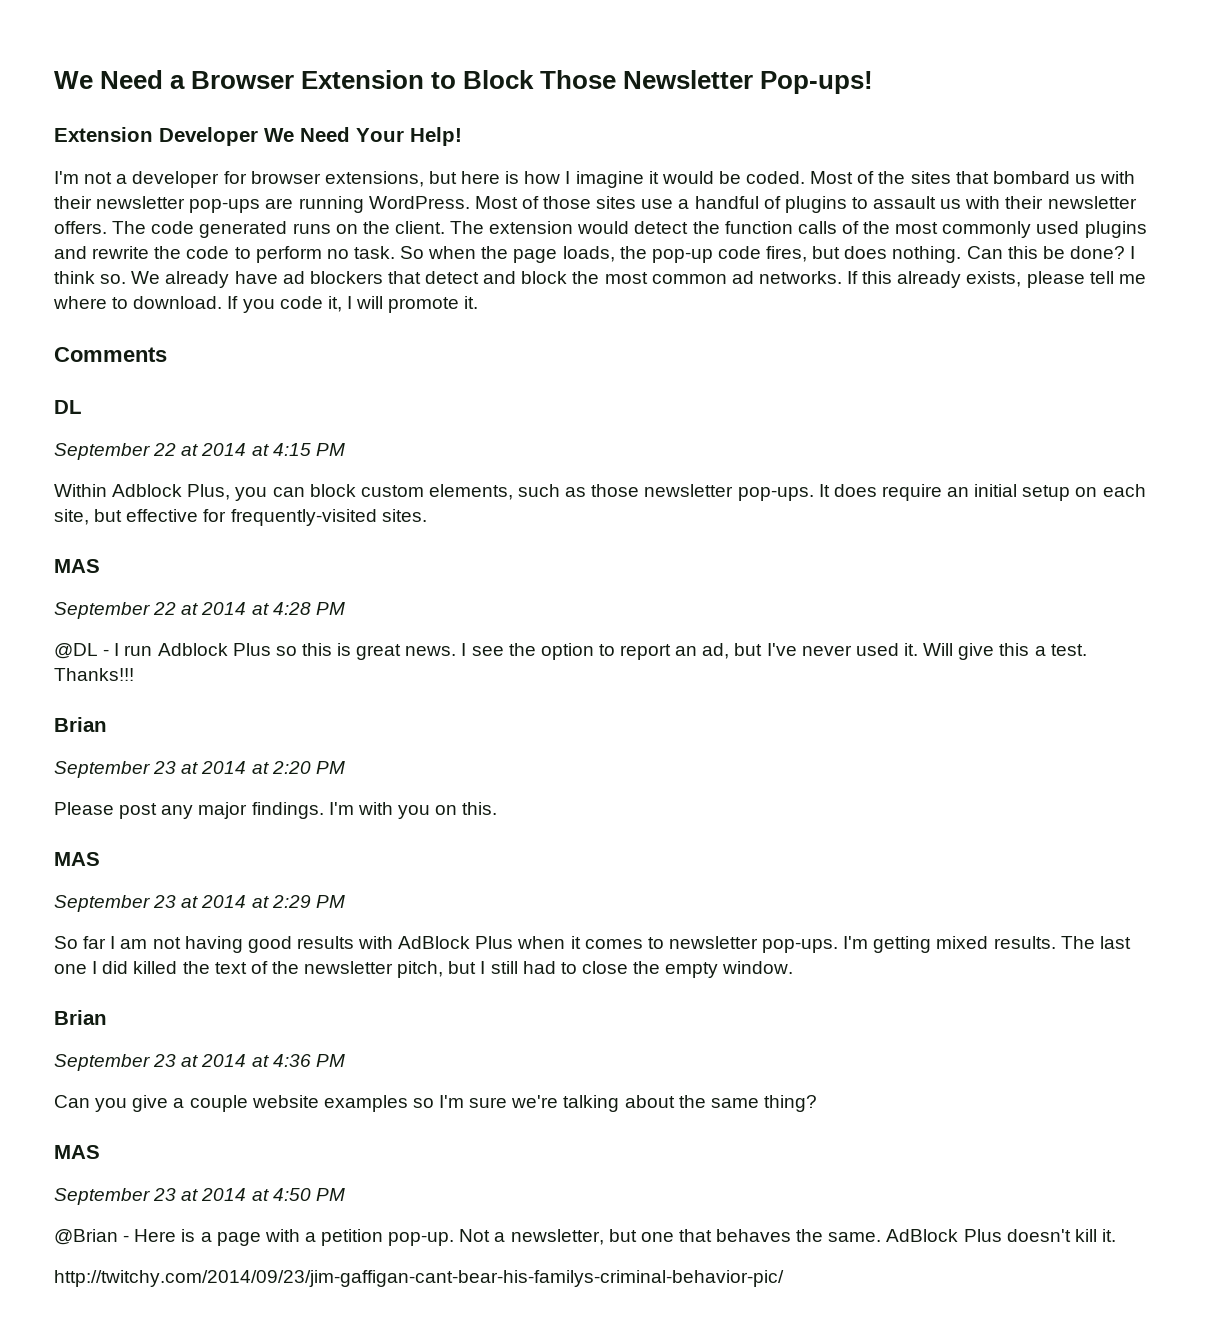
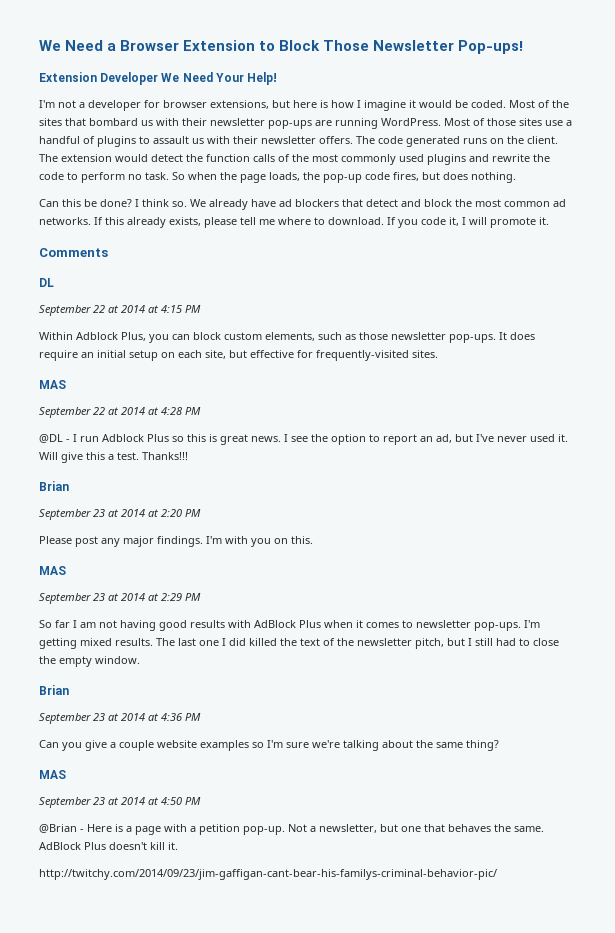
- So when the page loads, the pop-up code fires, but does nothing. Can this be done?
+ So when the page loads, the pop-up code fires, but does nothing.
+ Can this be done?

